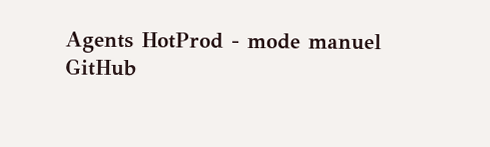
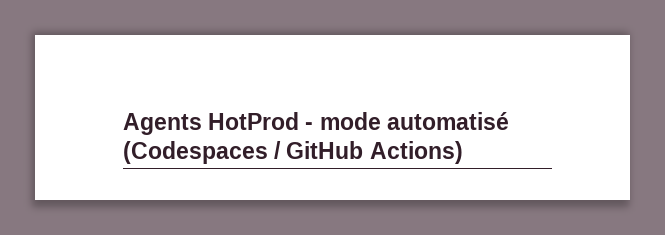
- Agents HotProd - mode manuel GitHub
+ Agents HotProd - mode automatisé (Codespaces / GitHub Actions)

